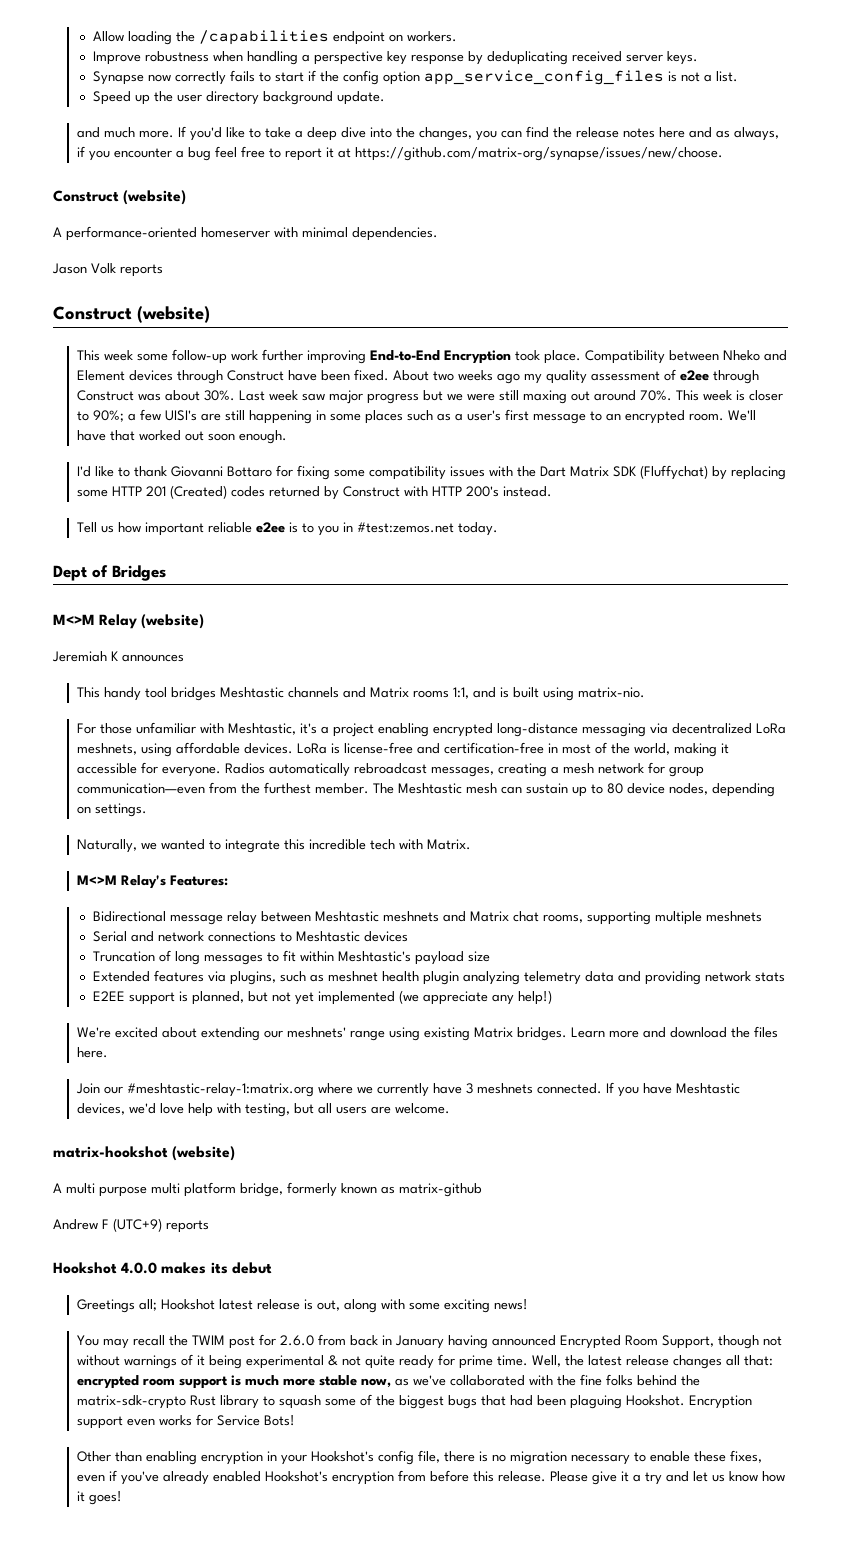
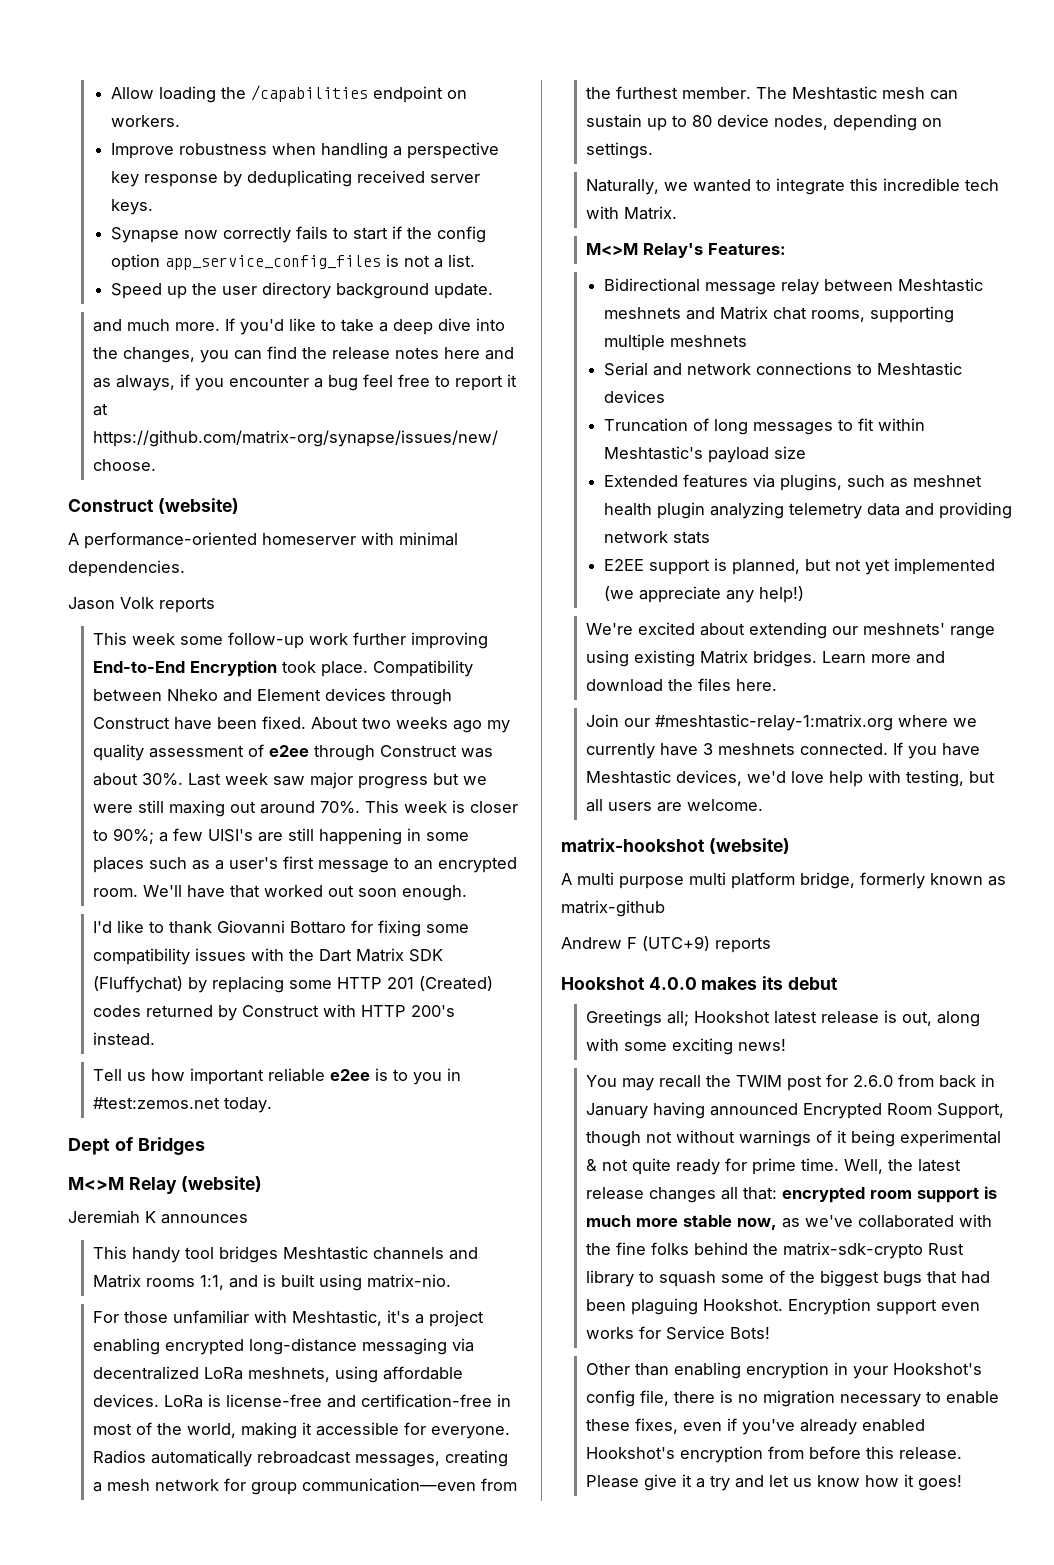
  Jason Volk reports
- Construct (website)

